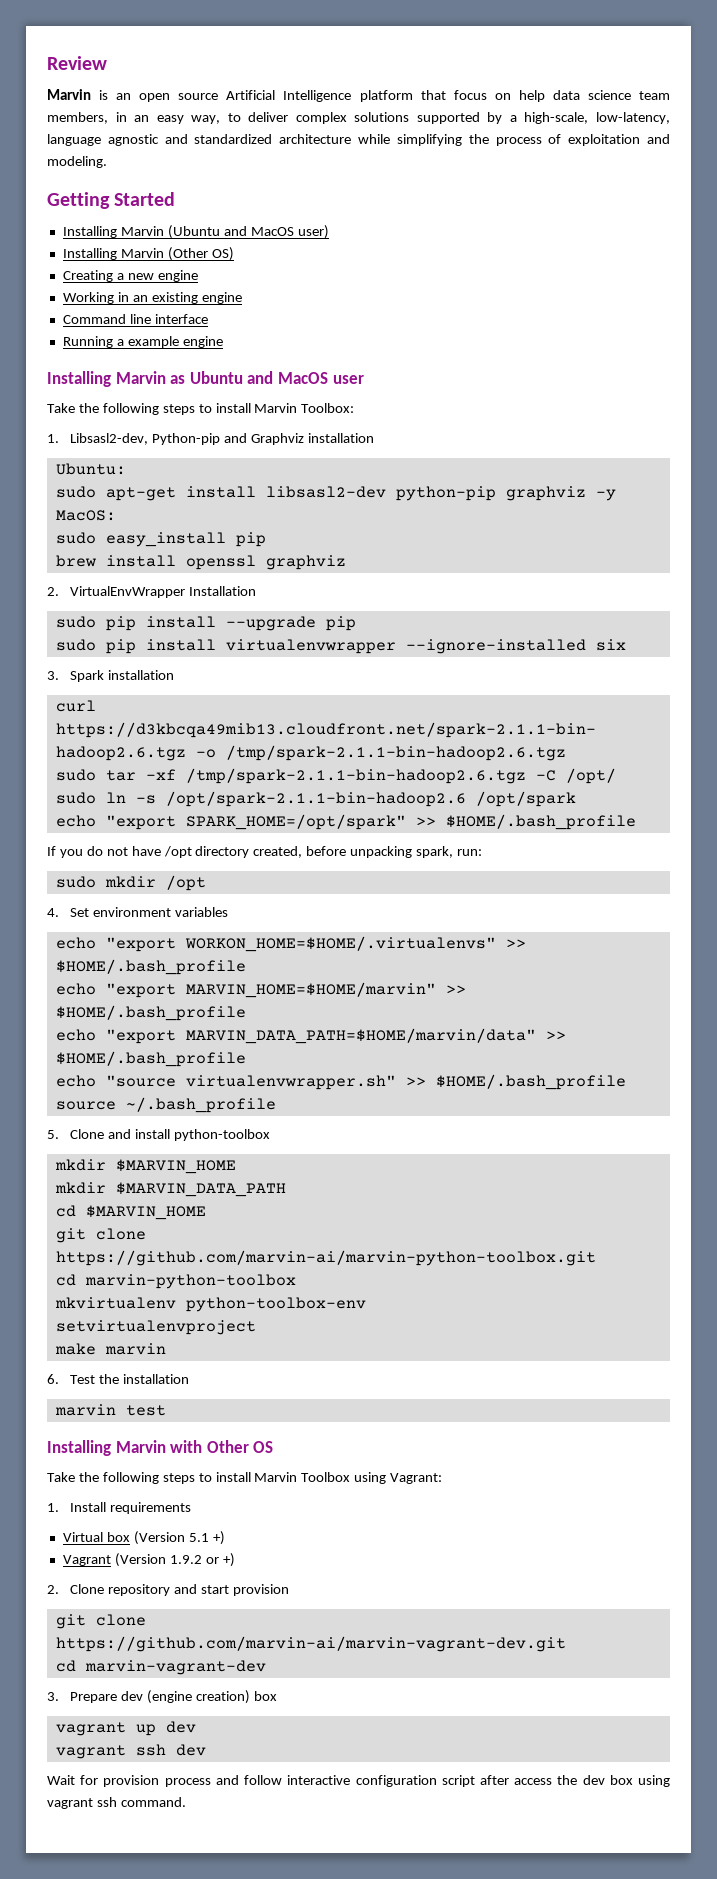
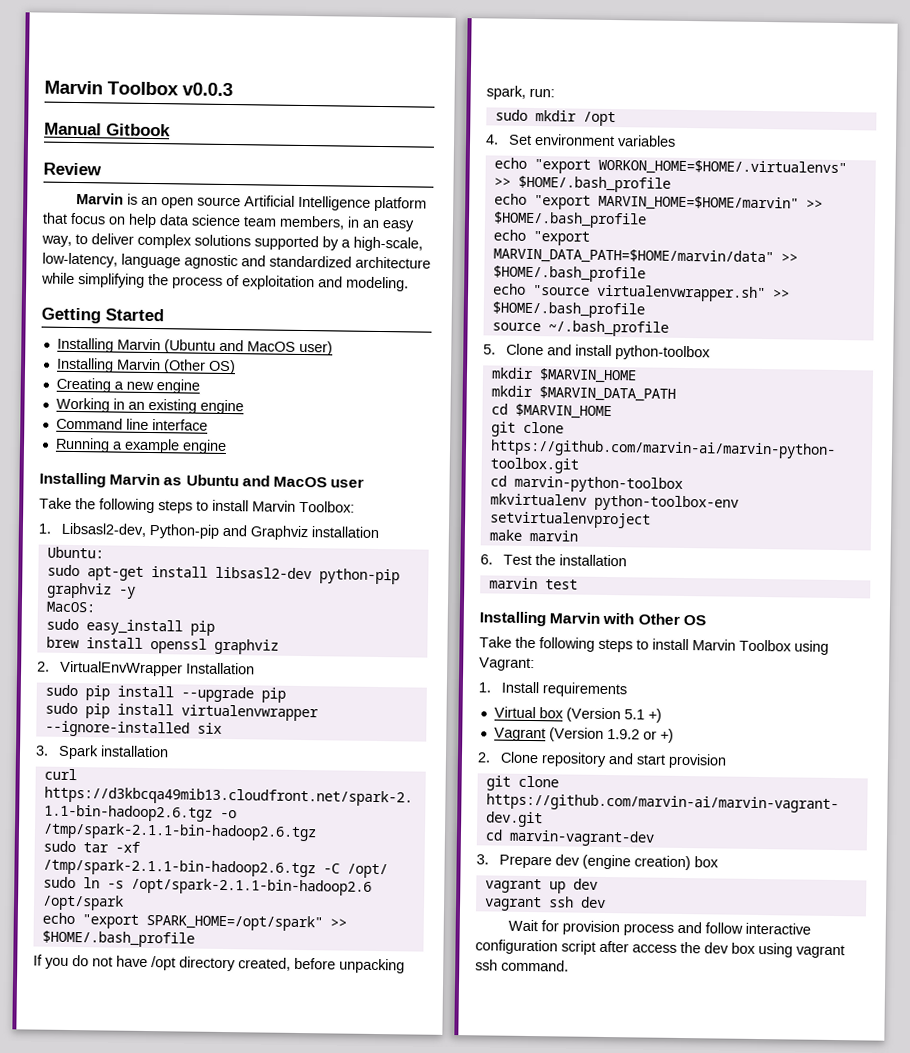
+ Marvin Toolbox v0.0.3
+ Manual Gitbook

